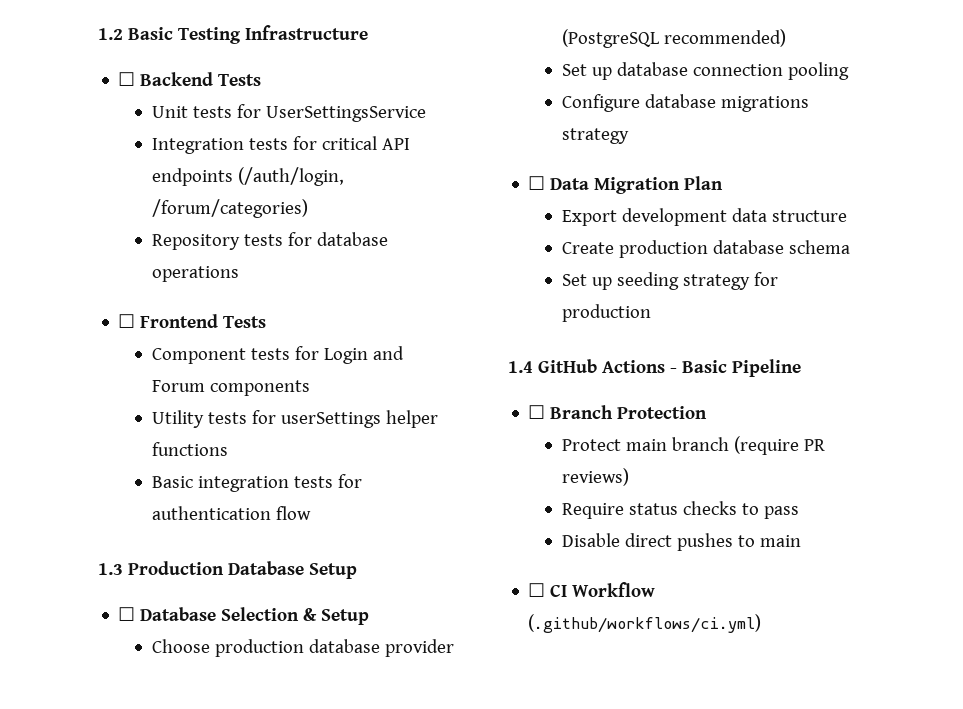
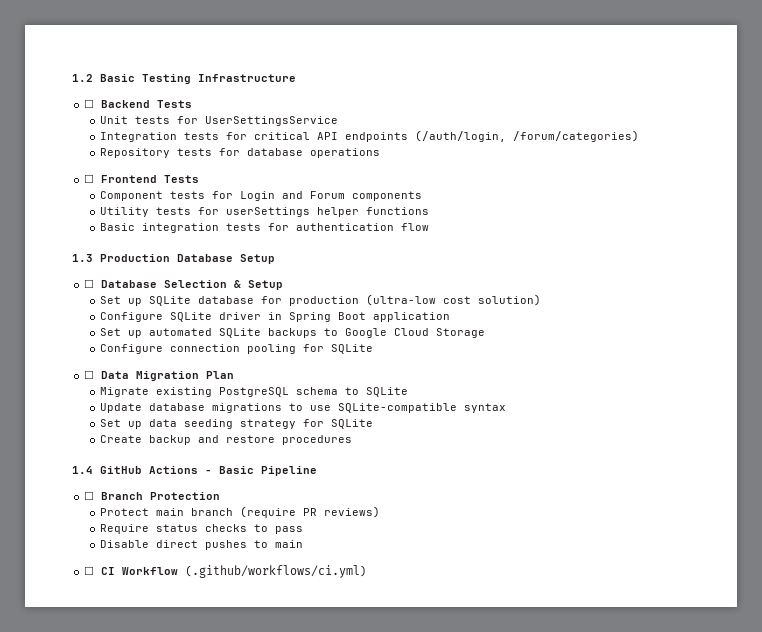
- Choose production database provider (PostgreSQL recommended)
- Set up database connection pooling
- Configure database migrations strategy
+ Set up SQLite database for production (ultra-low cost solution)
+ Configure SQLite driver in Spring Boot application
+ Set up automated SQLite backups to Google Cloud Storage
+ Configure connection pooling for SQLite
  ☐ Data Migration Plan
- Export development data structure
- Create production database schema
- Set up seeding strategy for production
+ Migrate existing PostgreSQL schema to SQLite
+ Update database migrations to use SQLite-compatible syntax
+ Set up data seeding strategy for SQLite
+ Create backup and restore procedures

